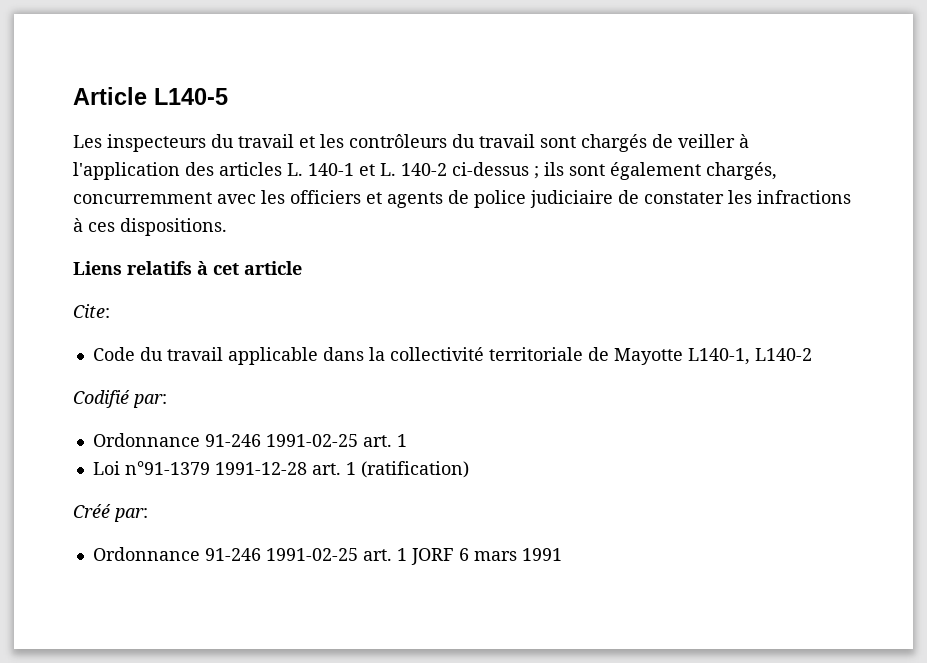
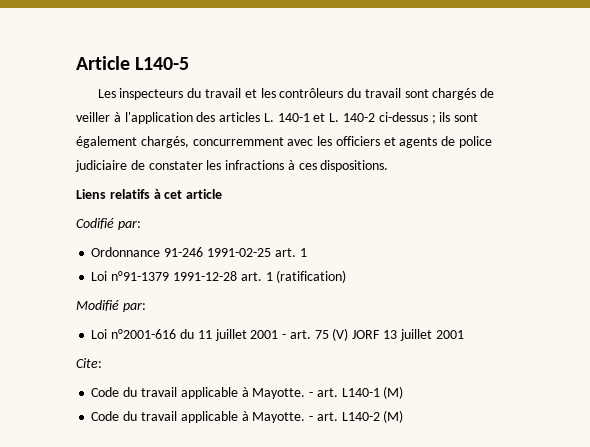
- Cite:
- Code du travail applicable dans la collectivité territoriale de Mayotte L140-1, L140-2
- Créé par:
- Ordonnance 91-246 1991-02-25 art. 1 JORF 6 mars 1991
+ Modifié par:
+ Loi n°2001-616 du 11 juillet 2001 - art. 75 (V) JORF 13 juillet 2001
+ Cite:
+ Code du travail applicable à Mayotte. - art. L140-1 (M)
+ Code du travail applicable à Mayotte. - art. L140-2 (M)

